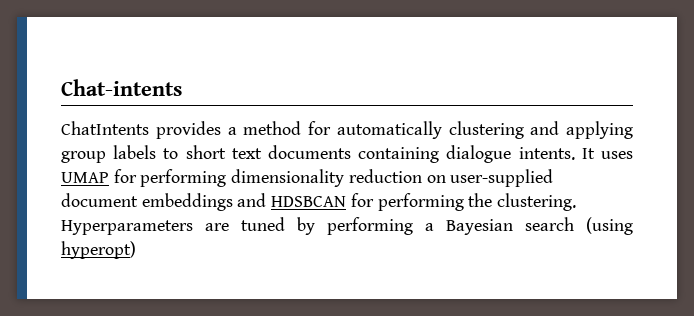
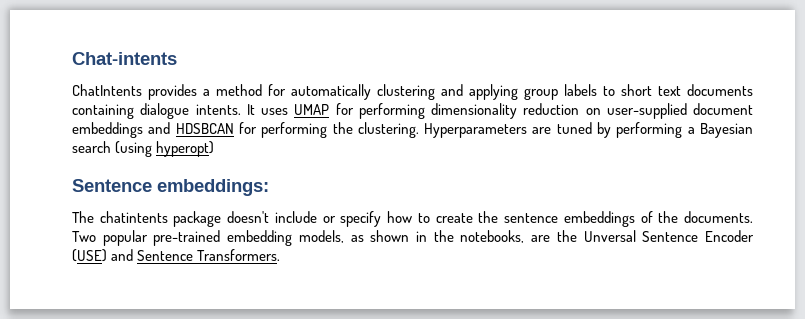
+ Sentence embeddings:
+ The chatintents package doesn't include or specify how to create the sentence embeddings of the documents. Two popular pre-trained embedding models, as shown in the notebooks, are the Unversal Sentence Encoder (USE) and Sentence Transformers.

